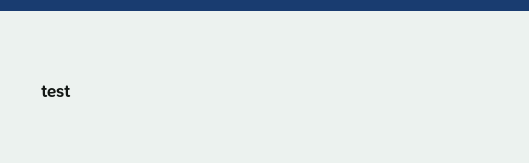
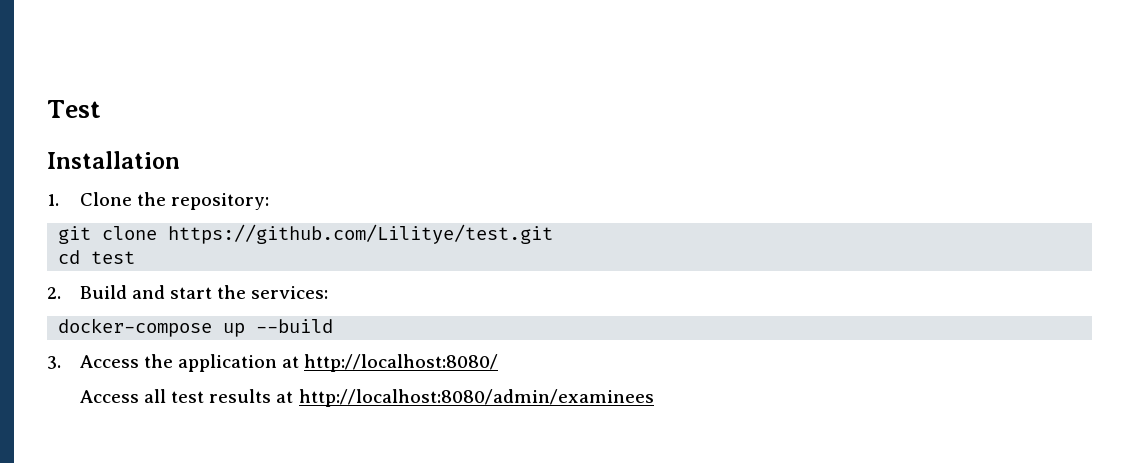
- test
+ Test
+ Installation
+ 1. Clone the repository:
+ git clone https://github.com/Lilitye/test.git
+ cd test
+ 2. Build and start the services:
+ docker-compose up --build
+ 3. Access the application at http://localhost:8080/
+ Access all test results at http://localhost:8080/admin/examinees

